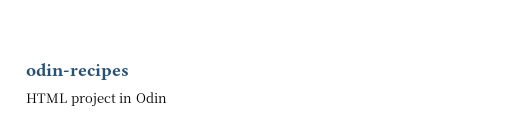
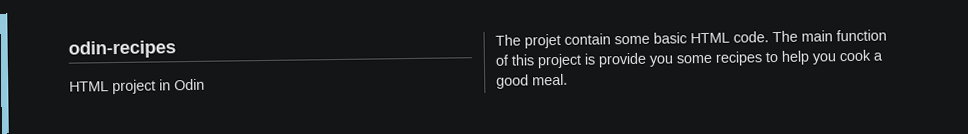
+ The projet contain some basic HTML code. The main function of this project is provide you some recipes to help you cook a good meal.

